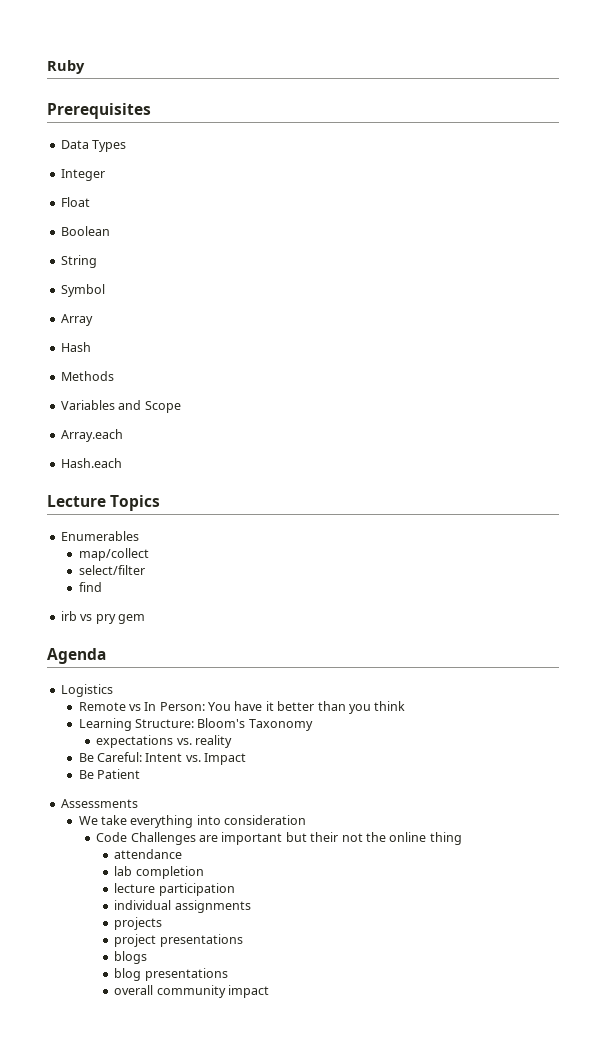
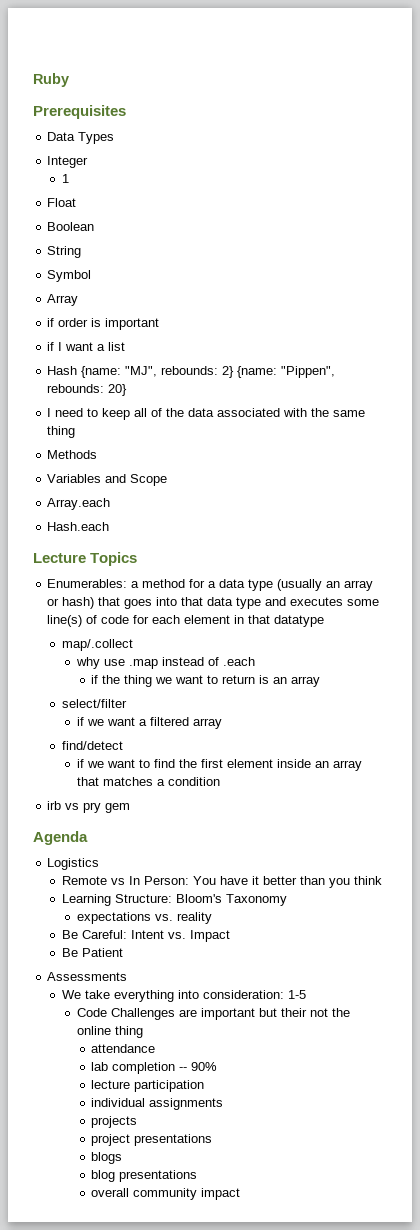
  Integer
+ 1
- Hash
+ if order is important
+ if I want a list
+ Hash {name: "MJ", rebounds: 2} {name: "Pippen", rebounds: 20}
+ I need to keep all of the data associated with the same thing
- Enumerables
- map/collect
+ Enumerables: a method for a data type (usually an array or hash) that goes into that data type and executes some line(s) of code for each element in that datatype
+ map/.collect
+ why use .map instead of .each
+ if the thing we want to return is an array
  select/filter
- find
+ if we want a filtered array
+ find/detect
+ if we want to find the first element inside an array that matches a condition
- We take everything into consideration
+ We take everything into consideration: 1-5
- lab completion
+ lab completion -- 90%

